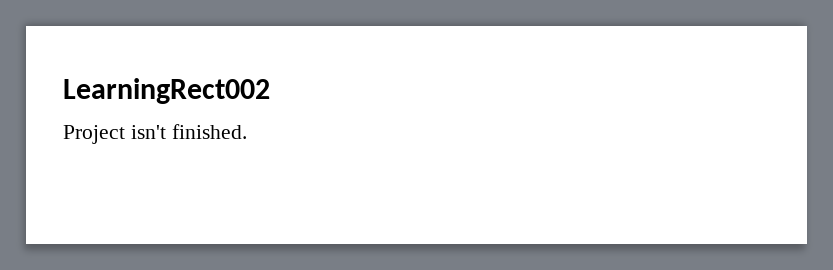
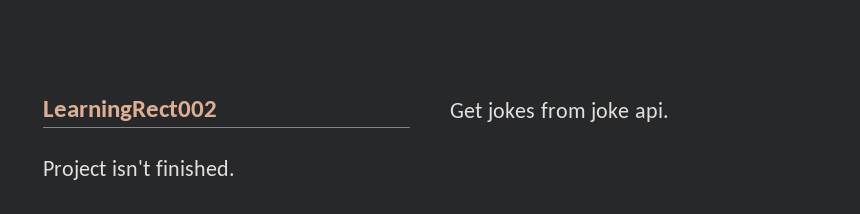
+ Get jokes from joke api.

